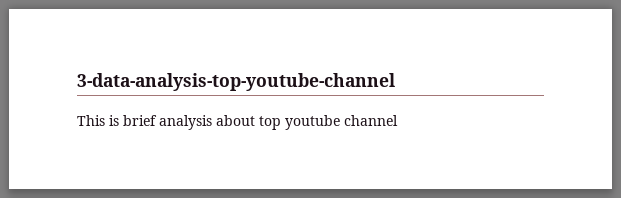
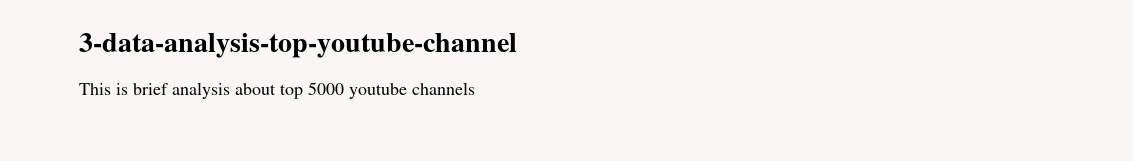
- This is brief analysis about top youtube channel
+ This is brief analysis about top 5000 youtube channels

